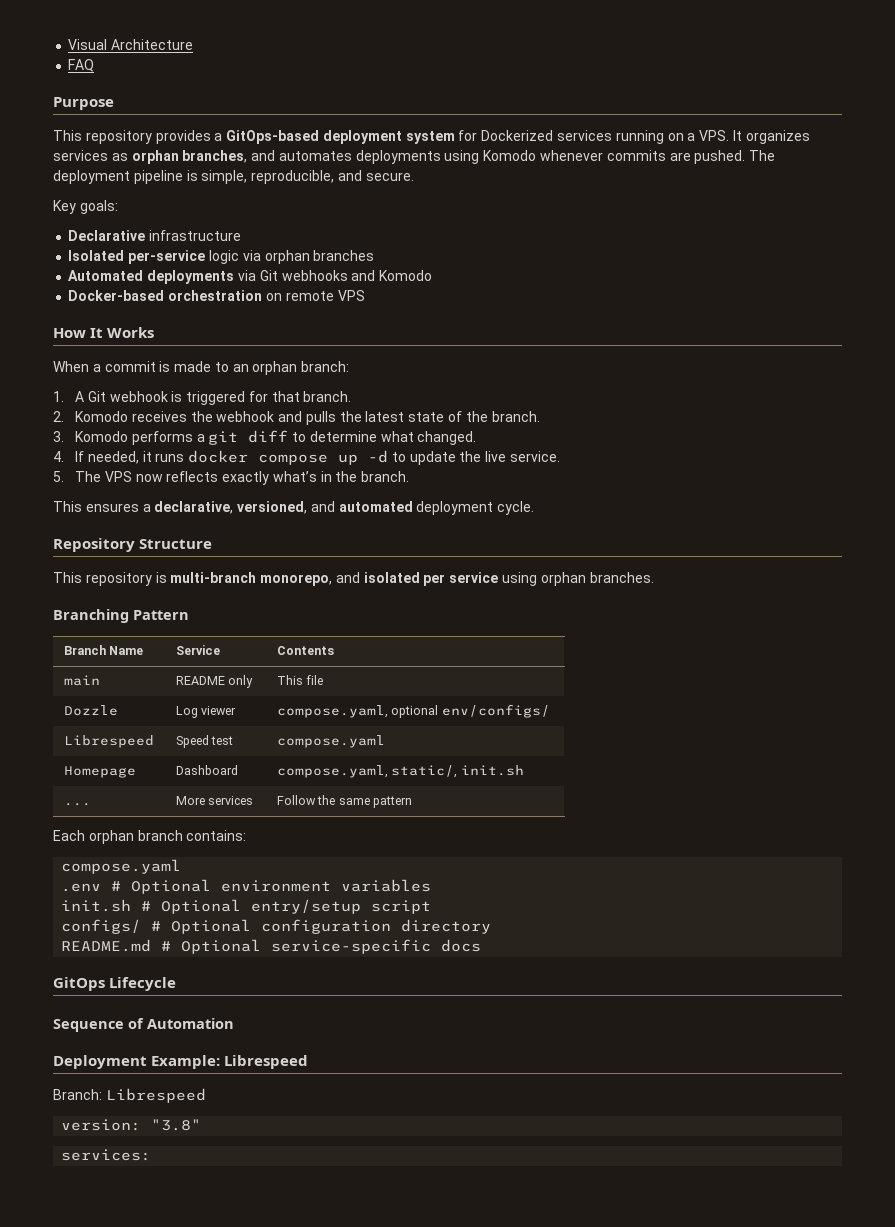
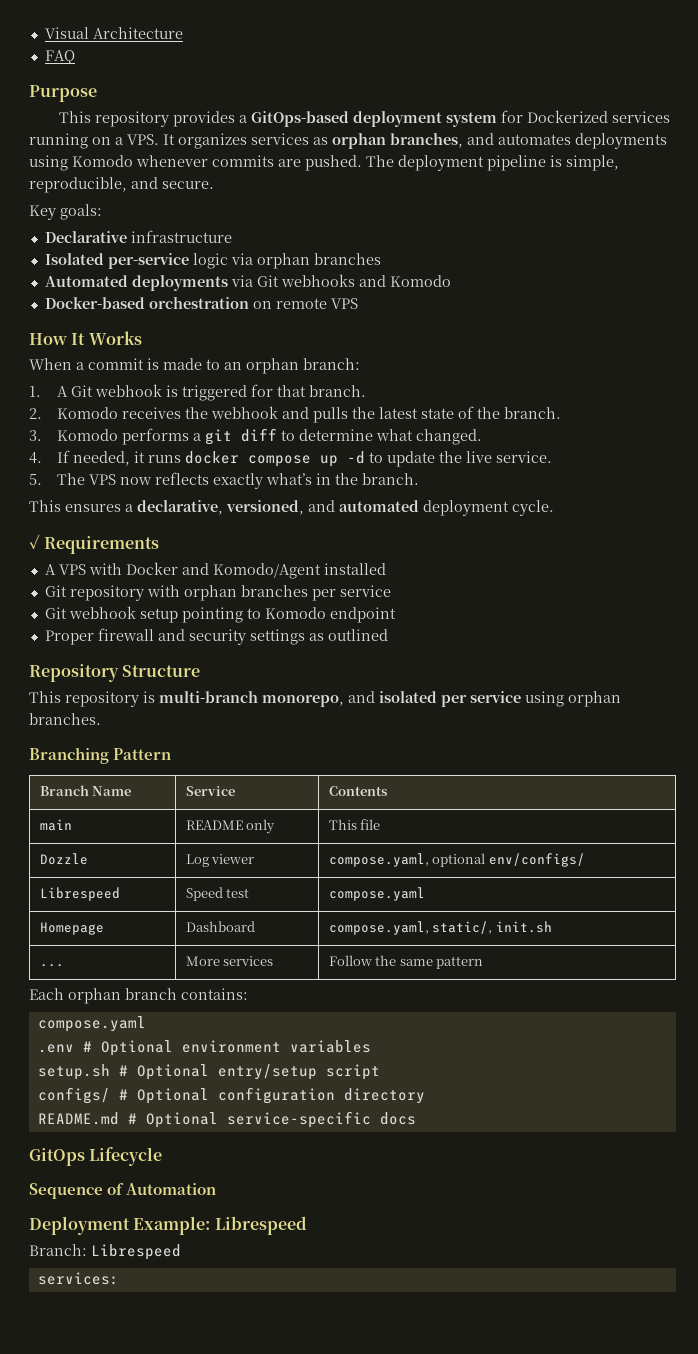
+ ✓ Requirements
+ A VPS with Docker and Komodo/Agent installed
+ Git repository with orphan branches per service
+ Git webhook setup pointing to Komodo endpoint
+ Proper firewall and security settings as outlined
- init.sh # Optional entry/setup script
+ setup.sh # Optional entry/setup script
- version: "3.8"

